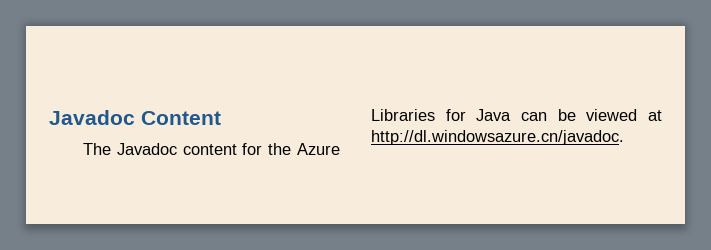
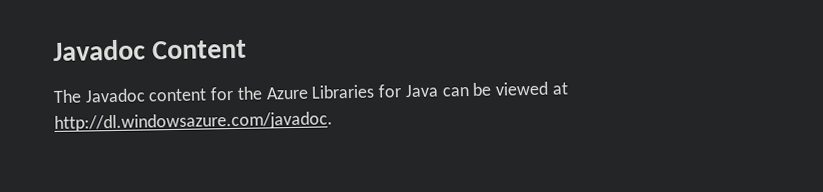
- The Javadoc content for the Azure Libraries for Java can be viewed at http://dl.windowsazure.cn/javadoc.
+ The Javadoc content for the Azure Libraries for Java can be viewed at http://dl.windowsazure.com/javadoc.

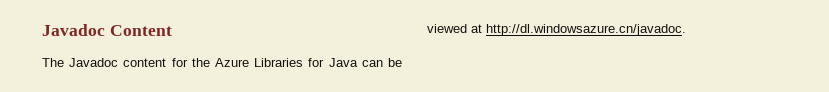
- The Javadoc content for the Azure Libraries for Java can be viewed at http://dl.windowsazure.com/javadoc.
+ The Javadoc content for the Azure Libraries for Java can be viewed at http://dl.windowsazure.cn/javadoc.

